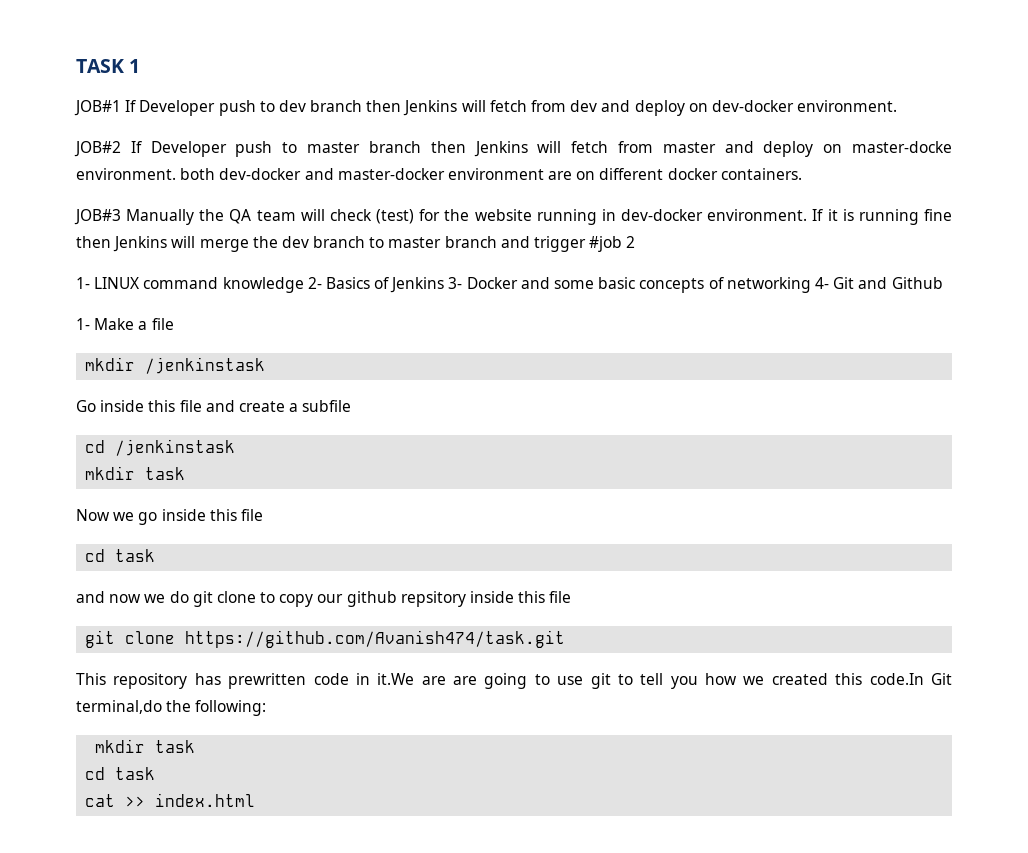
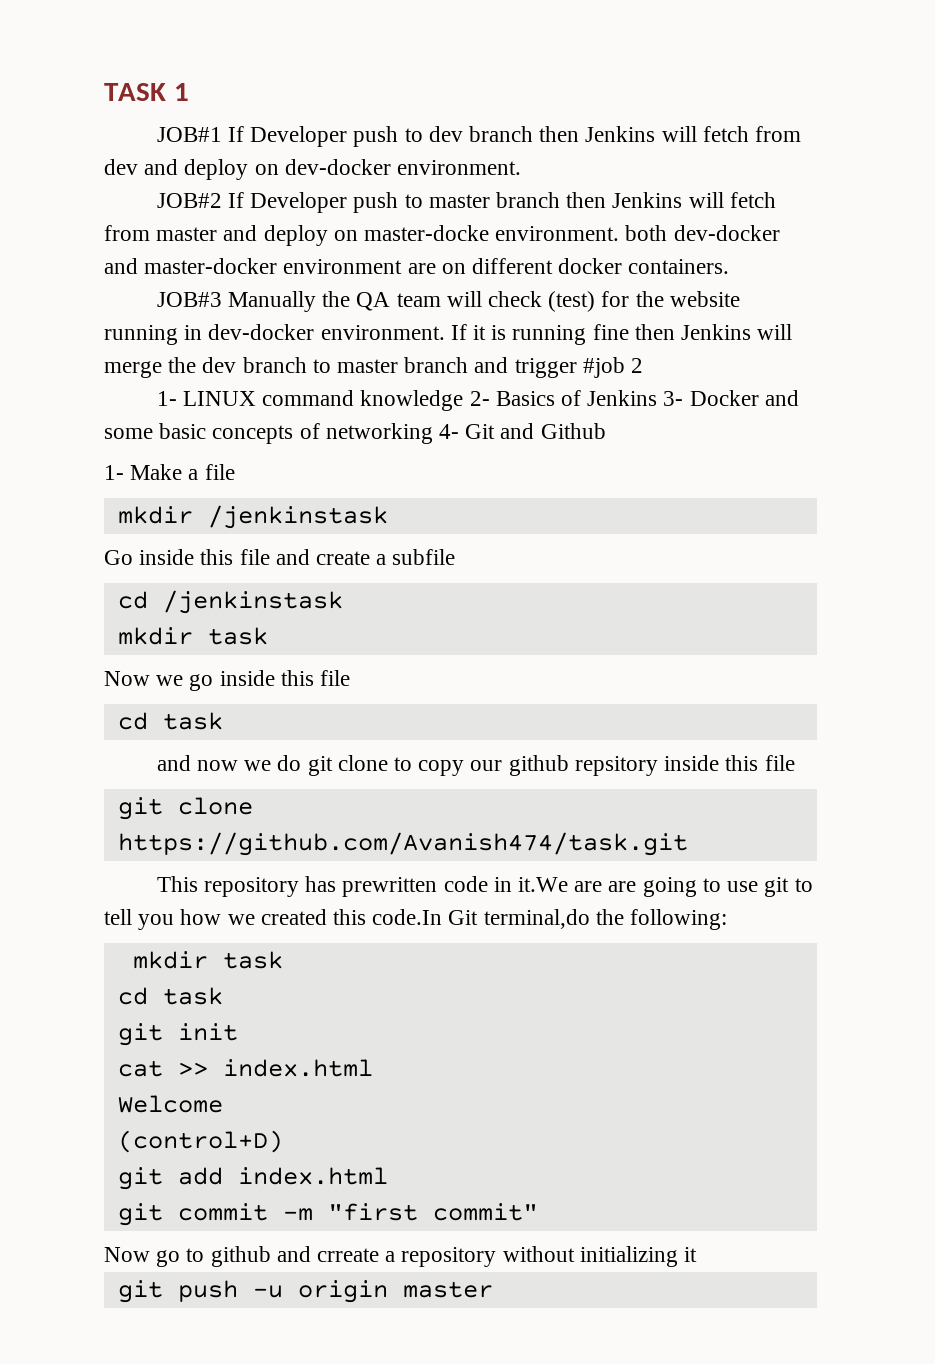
+ git init
+ Welcome
+ (control+D)
+ git add index.html
+ git commit -m "first commit"
+ Now go to github and crreate a repository without initializing it
+ git push -u origin master

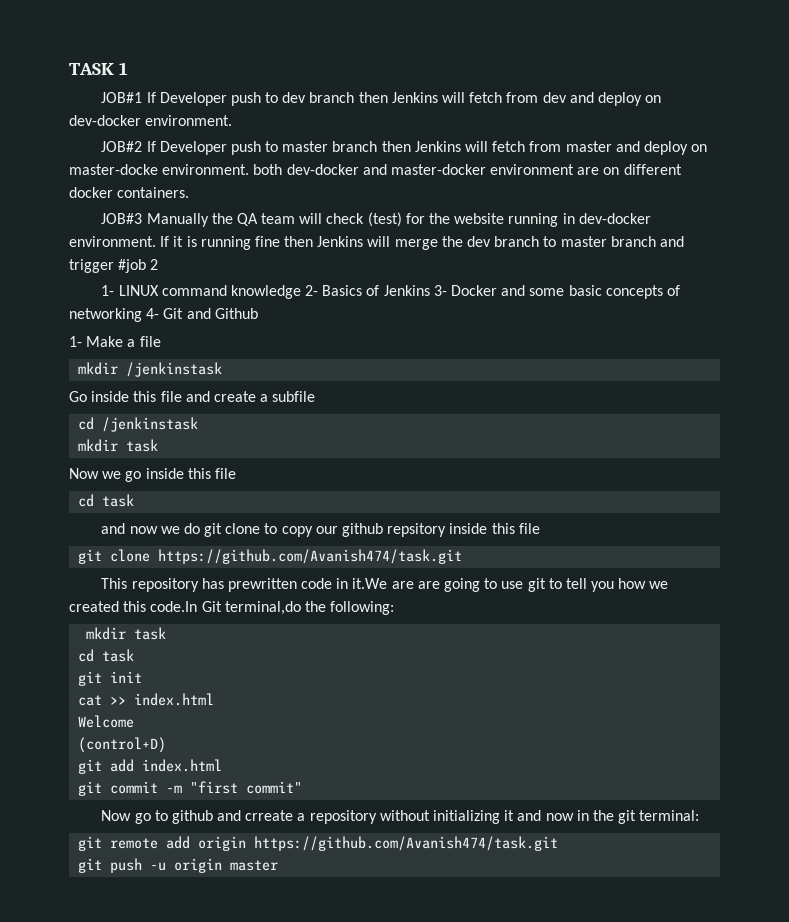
- Now go to github and crreate a repository without initializing it
+ Now go to github and crreate a repository without initializing it and now in the git terminal:
+ git remote add origin https://github.com/Avanish474/task.git

